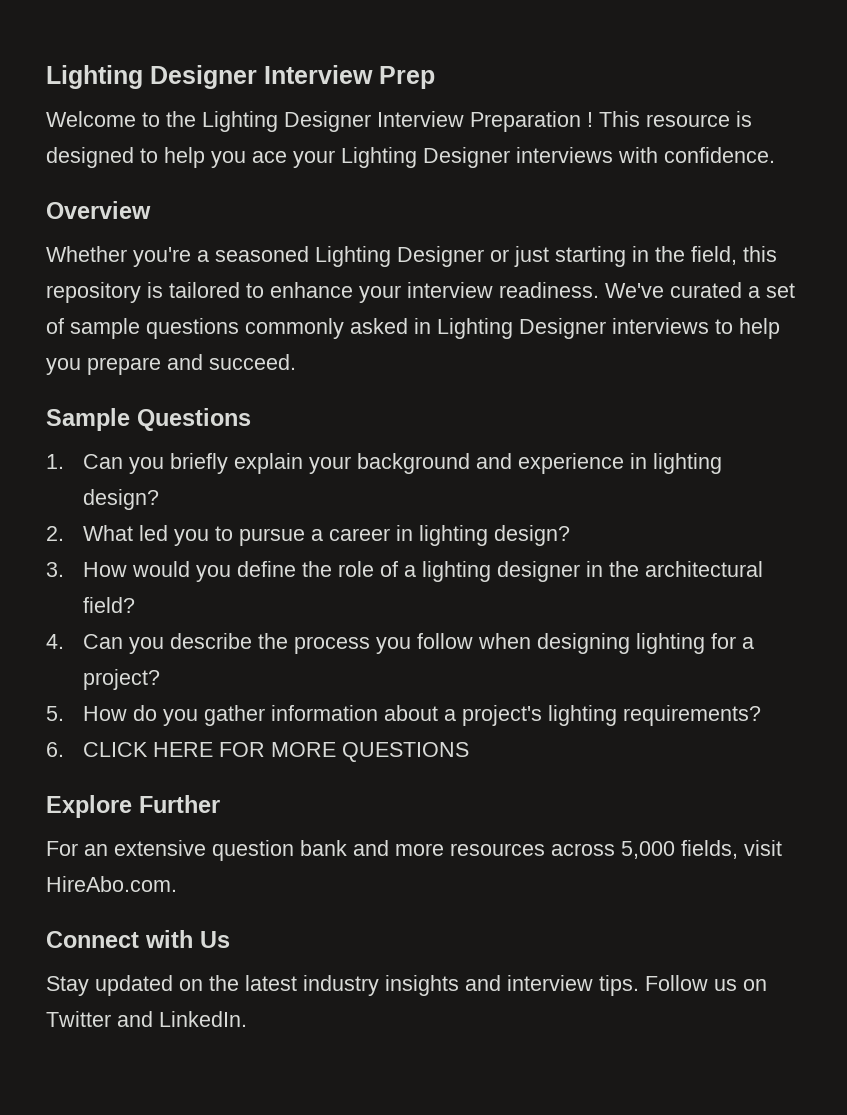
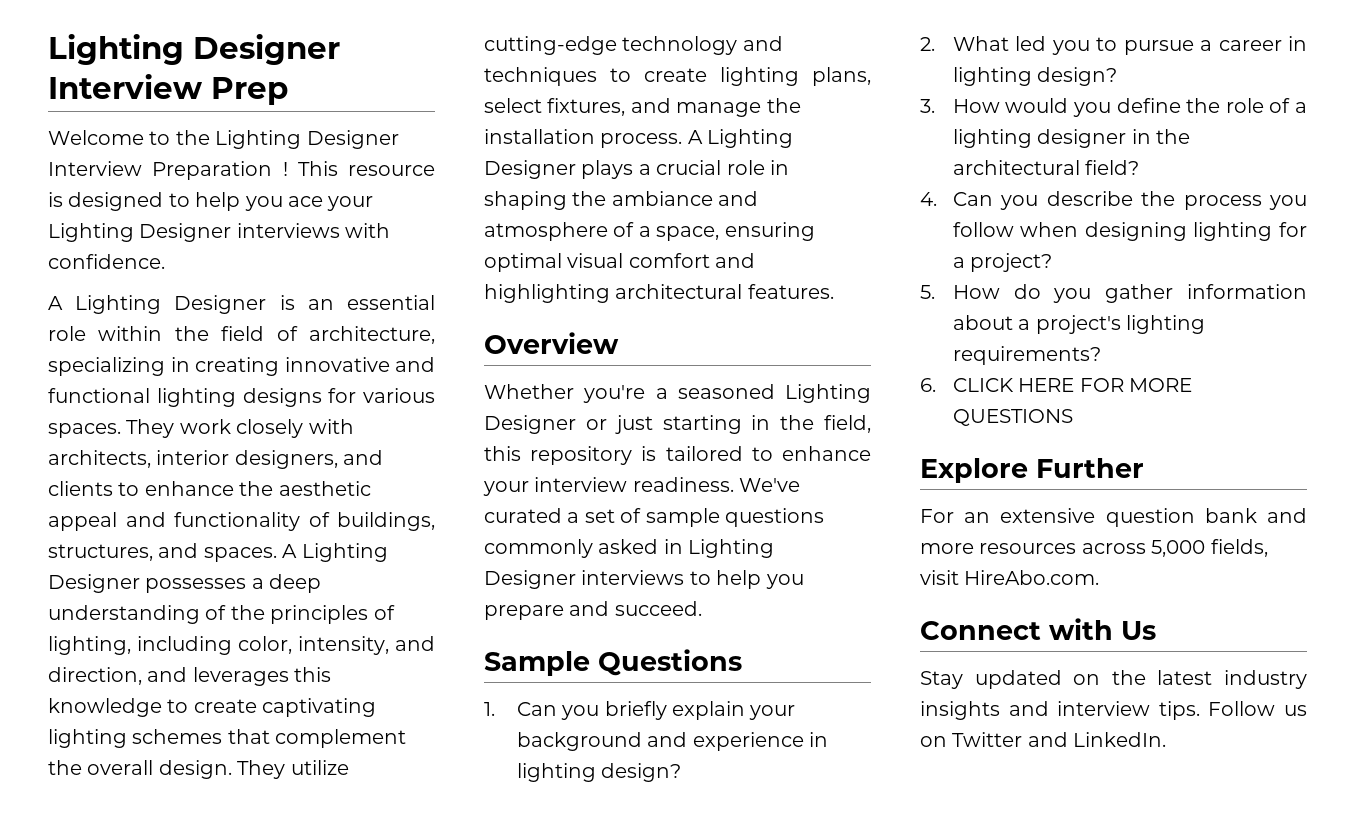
+ A Lighting Designer is an essential role within the field of architecture, specializing in creating innovative and functional lighting designs for various spaces. They work closely with architects, interior designers, and clients to enhance the aesthetic appeal and functionality of buildings, structures, and spaces. A Lighting Designer possesses a deep understanding of the principles of lighting, including color, intensity, and direction, and leverages this knowledge to create captivating lighting schemes that complement the overall design. They utilize cutting-edge technology and techniques to create lighting plans, select fixtures, and manage the installation process. A Lighting Designer plays a crucial role in shaping the ambiance and atmosphere of a space, ensuring optimal visual comfort and highlighting architectural features.

